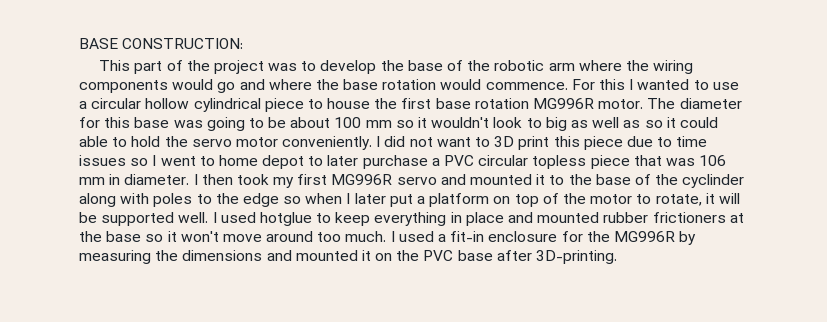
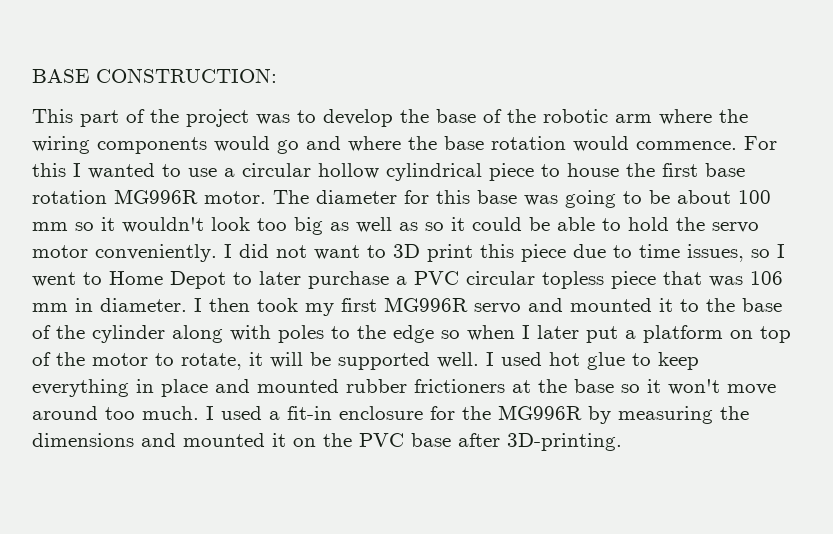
- The diameter for this base was going to be about 100 mm so it wouldn't look to big as well as so it could able to hold the servo motor conveniently.
+ The diameter for this base was going to be about 100 mm so it wouldn't look too big as well as so it could be able to hold the servo motor conveniently.
- I did not want to 3D print this piece due to time issues so I went to home depot to later purchase a PVC circular topless piece that was 106 mm in diameter.
+ I did not want to 3D print this piece due to time issues, so I went to Home Depot to later purchase a PVC circular topless piece that was 106 mm in diameter.
- I then took my first MG996R servo and mounted it to the base of the cyclinder along with poles to the edge so when I later put a platform on top of the motor to rotate, it will be supported well.
+ I then took my first MG996R servo and mounted it to the base of the cylinder along with poles to the edge so when I later put a platform on top of the motor to rotate, it will be supported well.
- I used hotglue to keep everything in place and mounted rubber frictioners at the base so it won't move around too much.
+ I used hot glue to keep everything in place and mounted rubber frictioners at the base so it won't move around too much.

